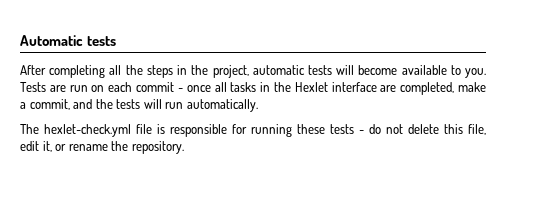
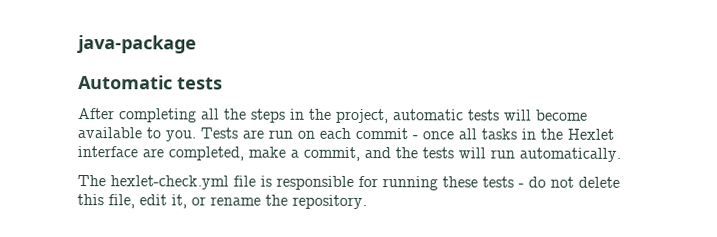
+ java-package

